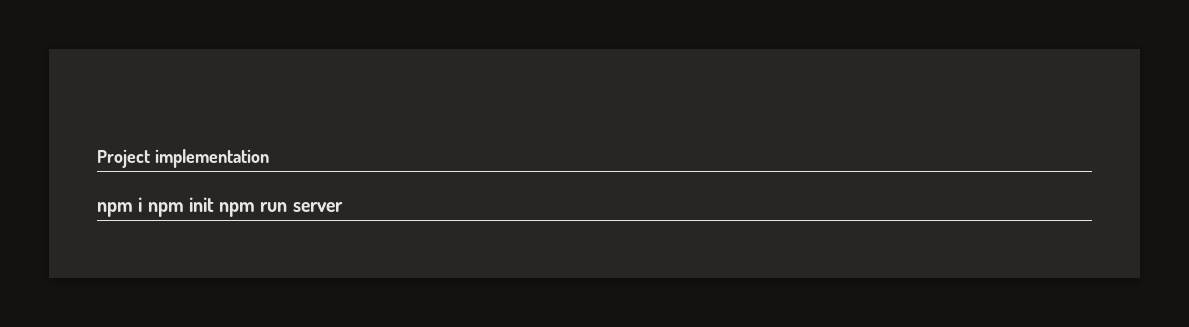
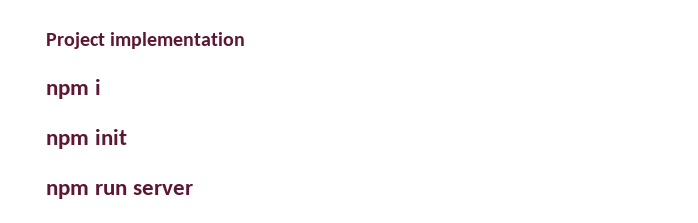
- npm i npm init npm run server
+ npm i
+ npm init
+ npm run server

